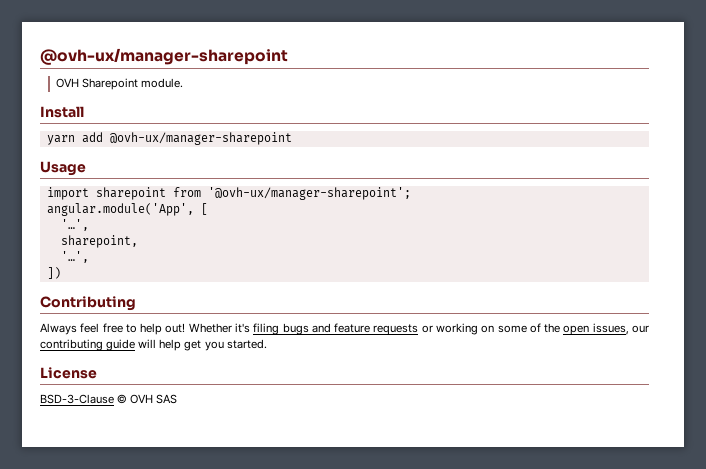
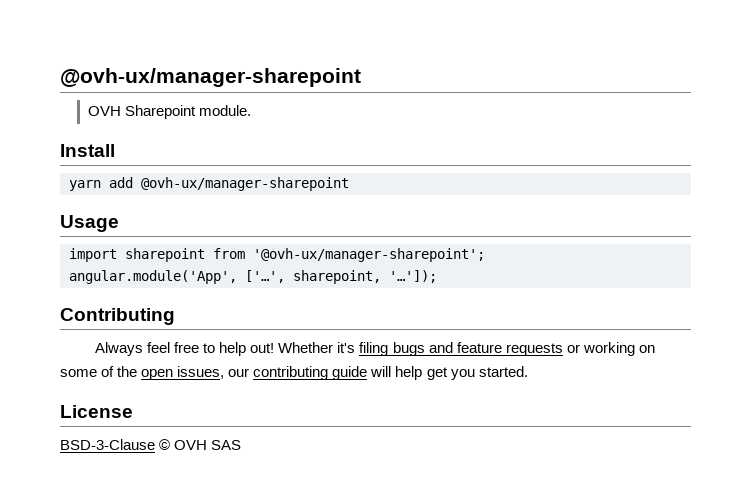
- angular.module('App', [
- '…',
- sharepoint,
- '…',
- ])
+ angular.module('App', ['…', sharepoint, '…']);

